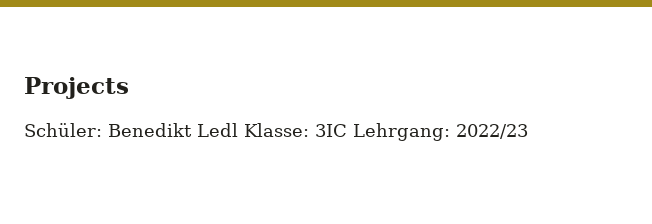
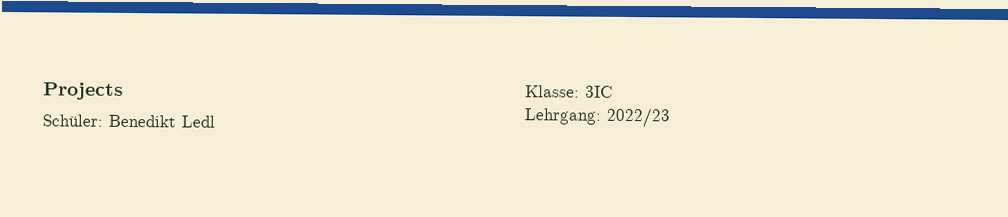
- Schüler: Benedikt Ledl Klasse: 3IC Lehrgang: 2022/23
+ Schüler: Benedikt Ledl
+ Klasse: 3IC
+ Lehrgang: 2022/23

